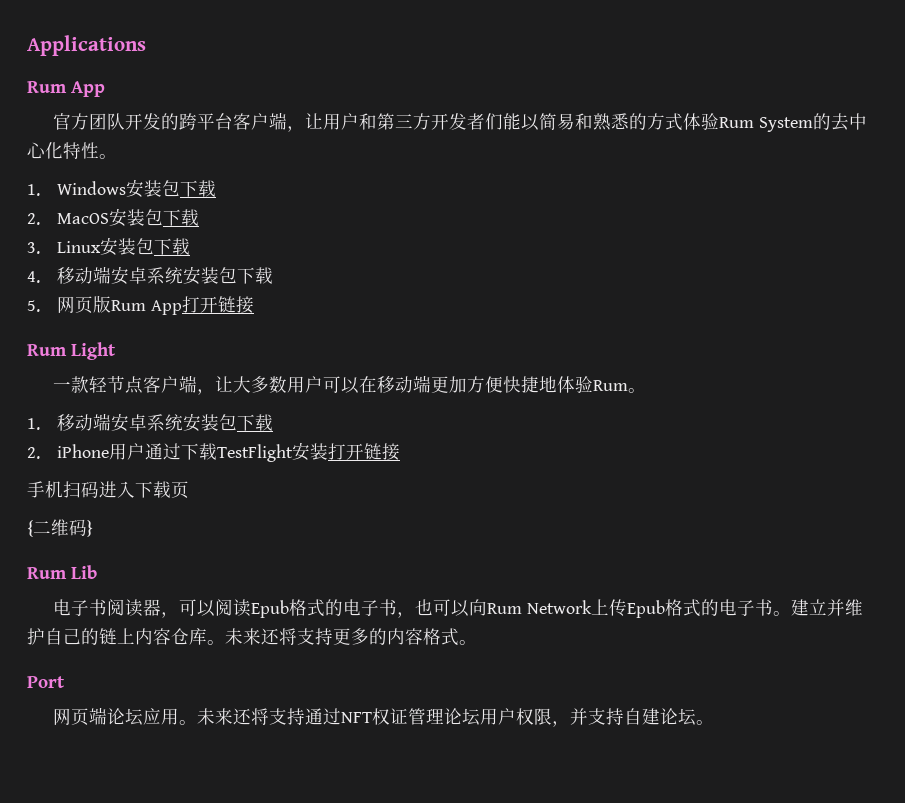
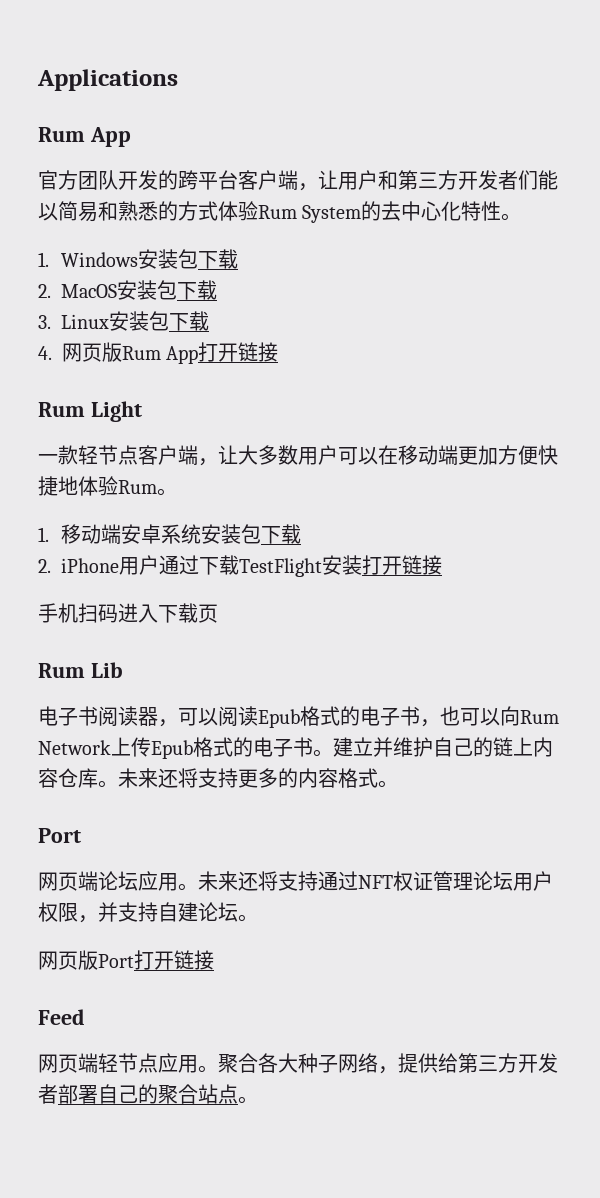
- 4.移动端安卓系统安装包下载
- 5.网页版Rum App打开链接
+ 4.网页版Rum App打开链接
- {二维码}
+ 网页版Port打开链接
+ Feed
+ 网页端轻节点应用。聚合各大种子网络，提供给第三方开发者部署自己的聚合站点。

